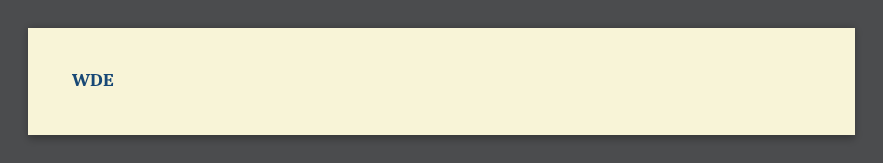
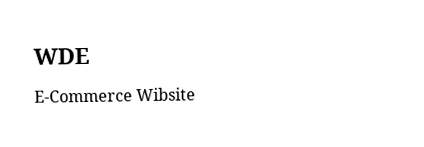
+ E-Commerce Wibsite

